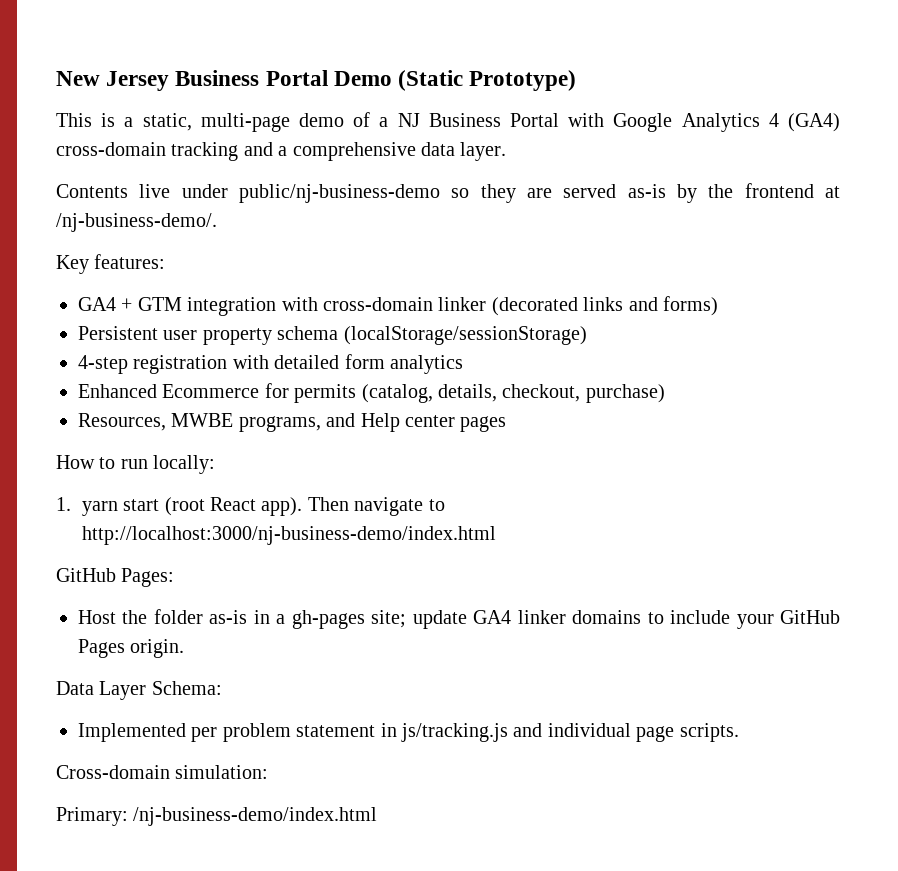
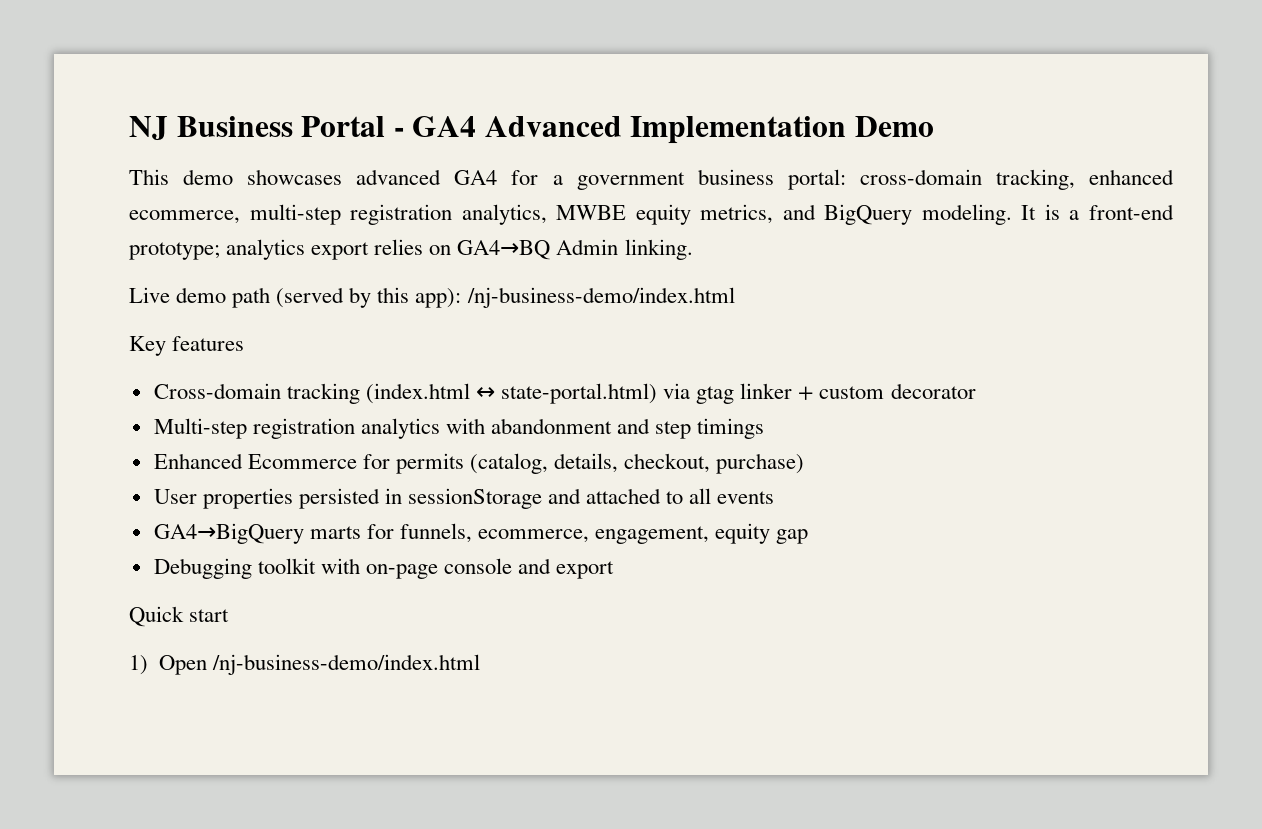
- New Jersey Business Portal Demo (Static Prototype)
- This is a static, multi-page demo of a NJ Business Portal with Google Analytics 4 (GA4) cross-domain tracking and a comprehensive data layer.
- Contents live under public/nj-business-demo so they are served as-is by the frontend at /nj-business-demo/.
- Key features:
- GA4 + GTM integration with cross-domain linker (decorated links and forms)
- Persistent user property schema (localStorage/sessionStorage)
- 4-step registration with detailed form analytics
+ NJ Business Portal - GA4 Advanced Implementation Demo
+ This demo showcases advanced GA4 for a government business portal: cross-domain tracking, enhanced ecommerce, multi-step registration analytics, MWBE equity metrics, and BigQuery modeling. It is a front-end prototype; analytics export relies on GA4→BQ Admin linking.
+ Live demo path (served by this app): /nj-business-demo/index.html
+ Key features
+ Cross-domain tracking (index.html ↔ state-portal.html) via gtag linker + custom decorator
+ Multi-step registration analytics with abandonment and step timings
- Resources, MWBE programs, and Help center pages
- How to run locally:
- 1. yarn start (root React app). Then navigate to http://localhost:3000/nj-business-demo/index.html
- GitHub Pages:
- Host the folder as-is in a gh-pages site; update GA4 linker domains to include your GitHub Pages origin.
- Data Layer Schema:
- Implemented per problem statement in js/tracking.js and individual page scripts.
- Cross-domain simulation:
- Primary: /nj-business-demo/index.html
+ User properties persisted in sessionStorage and attached to all events
+ GA4→BigQuery marts for funnels, ecommerce, engagement, equity gap
+ Debugging toolkit with on-page console and export
+ Quick start
+ 1) Open /nj-business-demo/index.html

